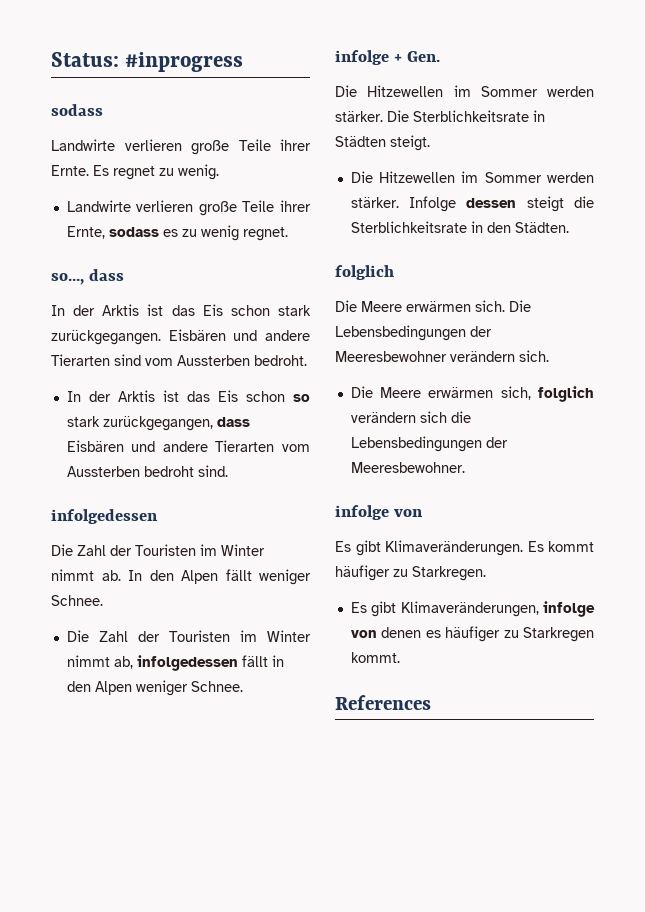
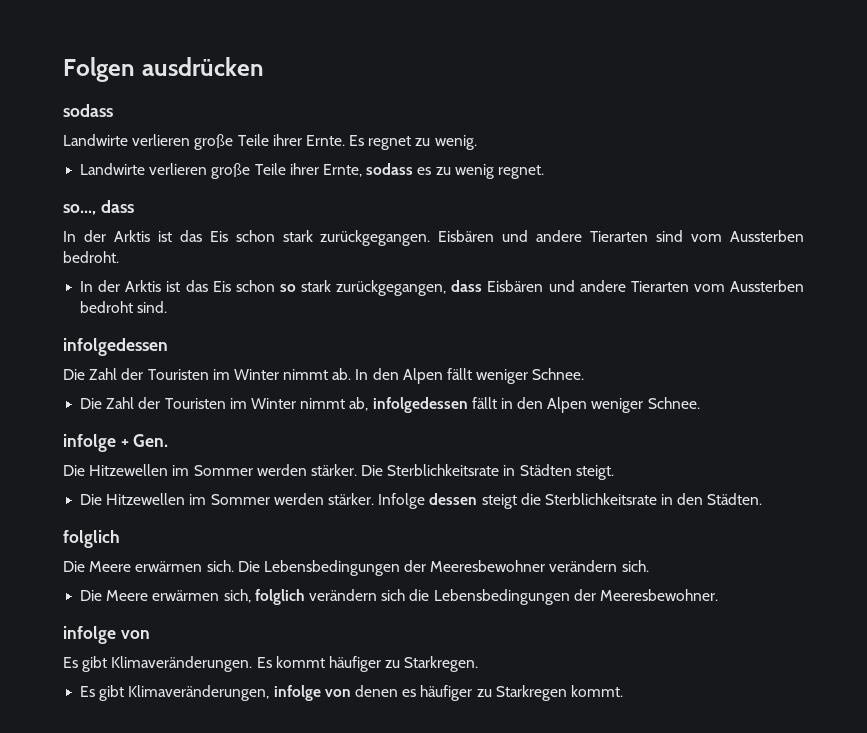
- Status: #inprogress
+ Folgen ausdrücken
- References

